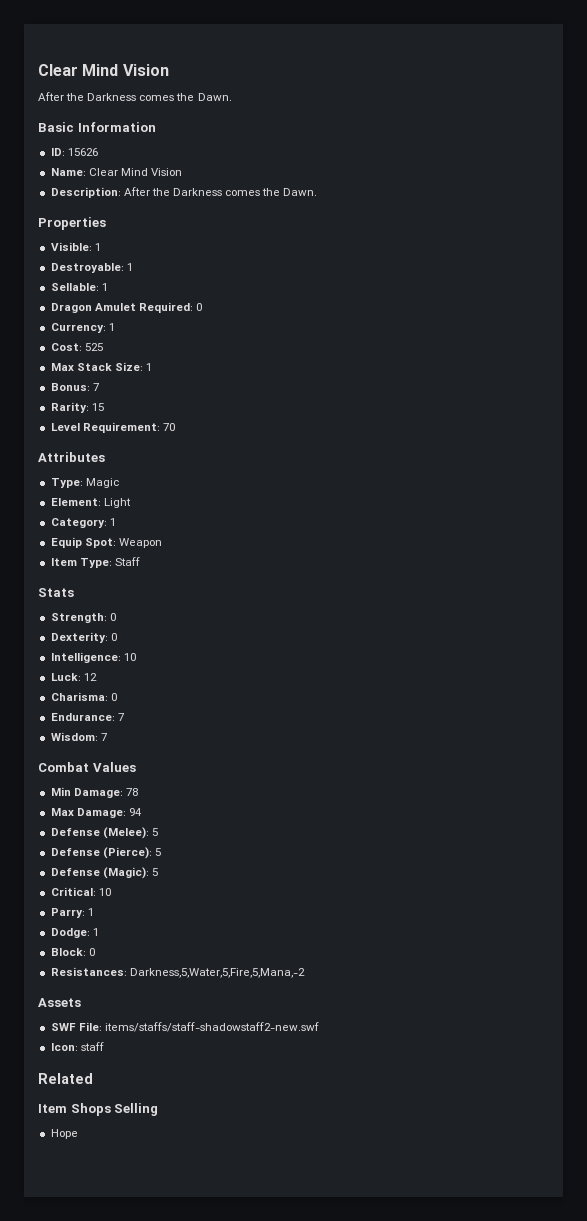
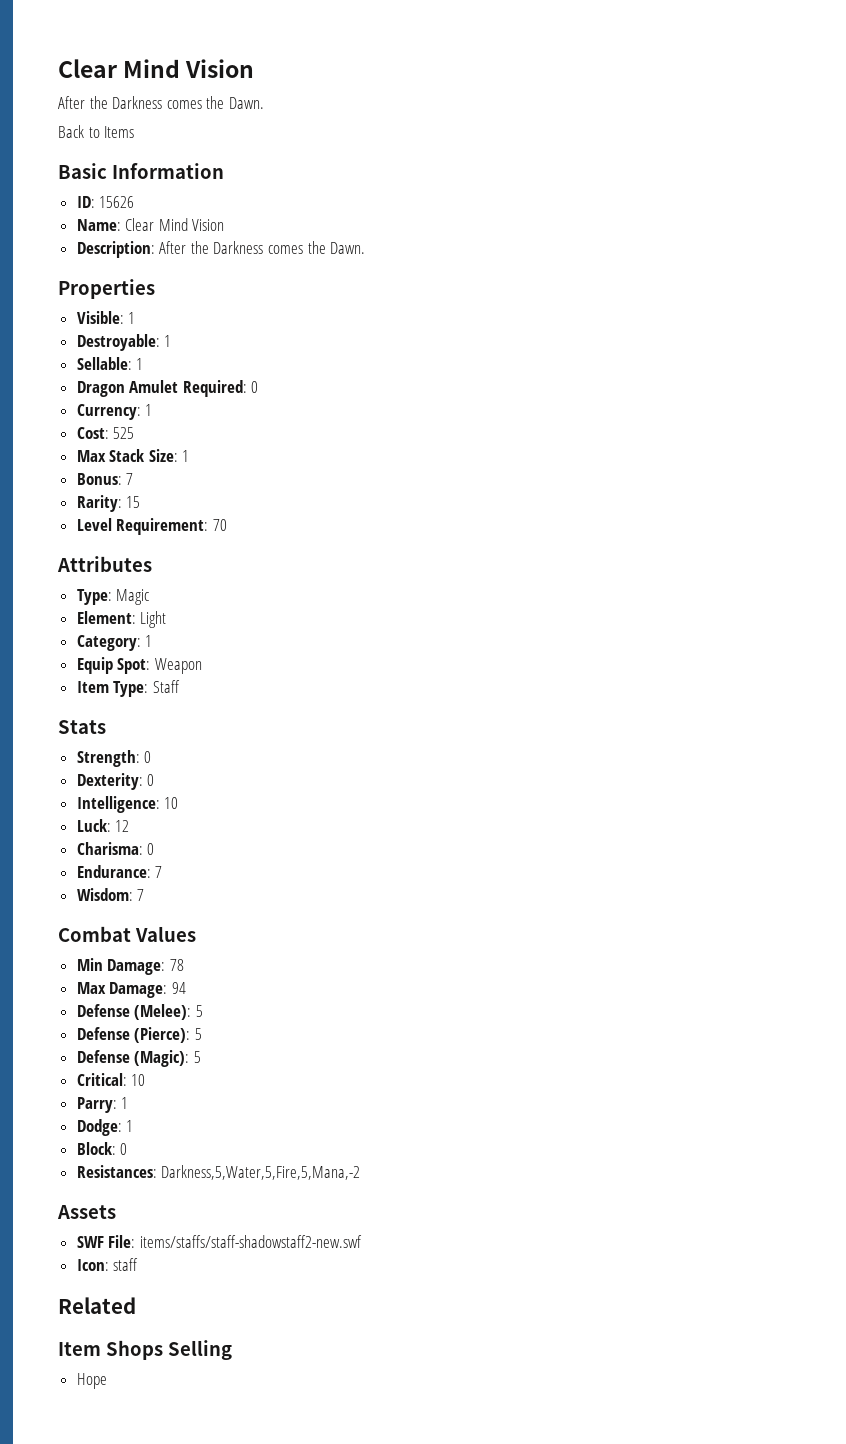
+ Back to Items

